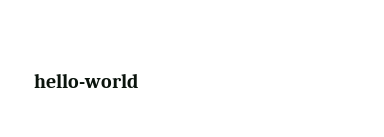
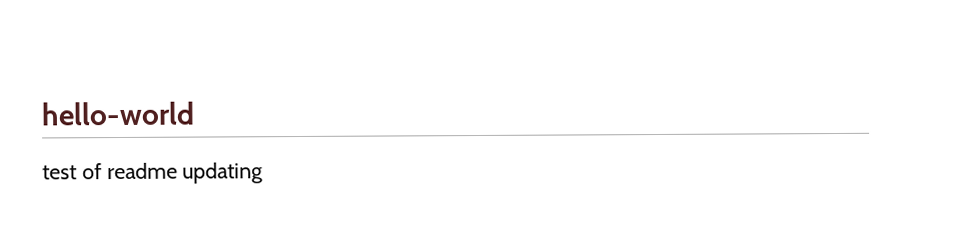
+ test of readme updating

